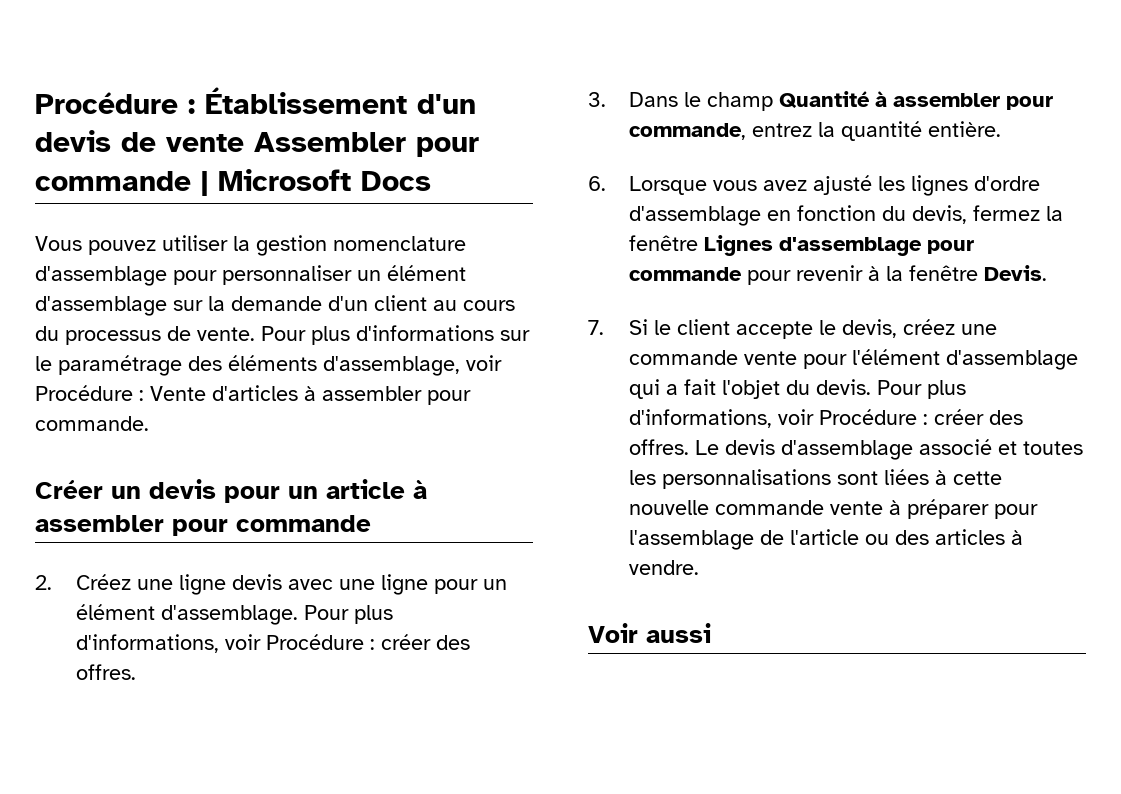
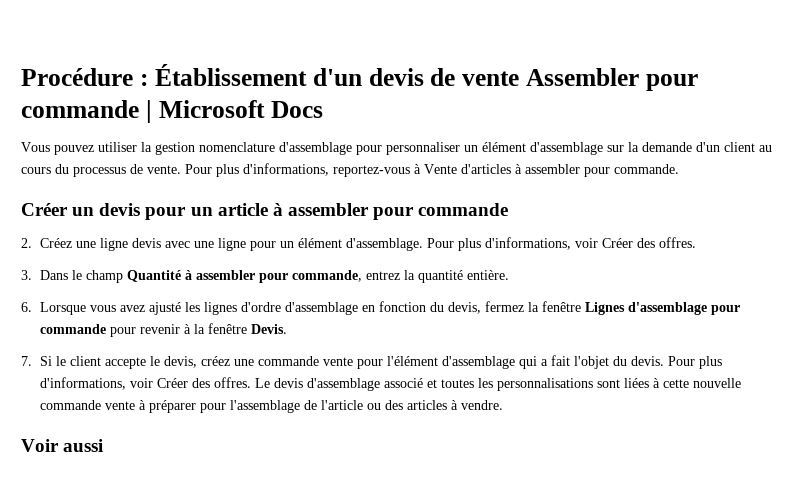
- Pour plus d'informations sur le paramétrage des éléments d'assemblage, voir Procédure : Vente d'articles à assembler pour commande.
+ Pour plus d'informations, reportez-vous à Vente d'articles à assembler pour commande.
- 2. Créez une ligne devis avec une ligne pour un élément d'assemblage. Pour plus d'informations, voir Procédure : créer des offres.
+ 2. Créez une ligne devis avec une ligne pour un élément d'assemblage. Pour plus d'informations, voir Créer des offres.
- 7. Si le client accepte le devis, créez une commande vente pour l'élément d'assemblage qui a fait l'objet du devis. Pour plus d'informations, voir Procédure : créer des offres.
+ 7. Si le client accepte le devis, créez une commande vente pour l'élément d'assemblage qui a fait l'objet du devis. Pour plus d'informations, voir Créer des offres.

